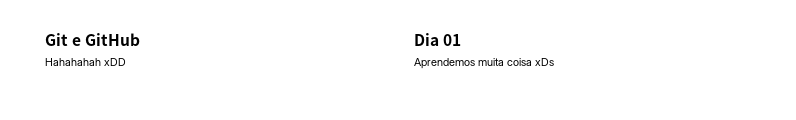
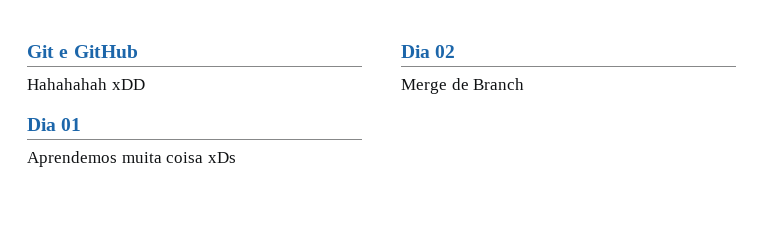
+ Dia 02
+ Merge de Branch

